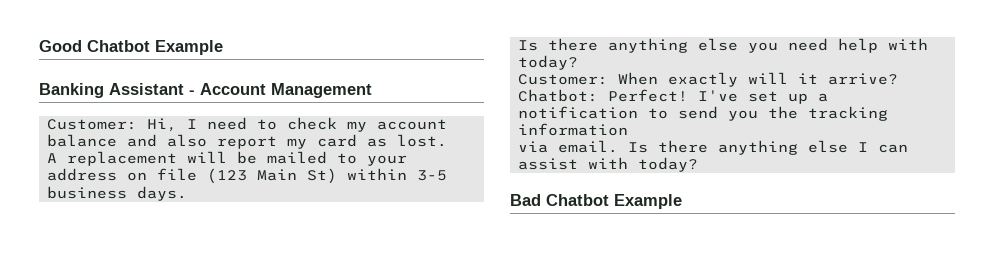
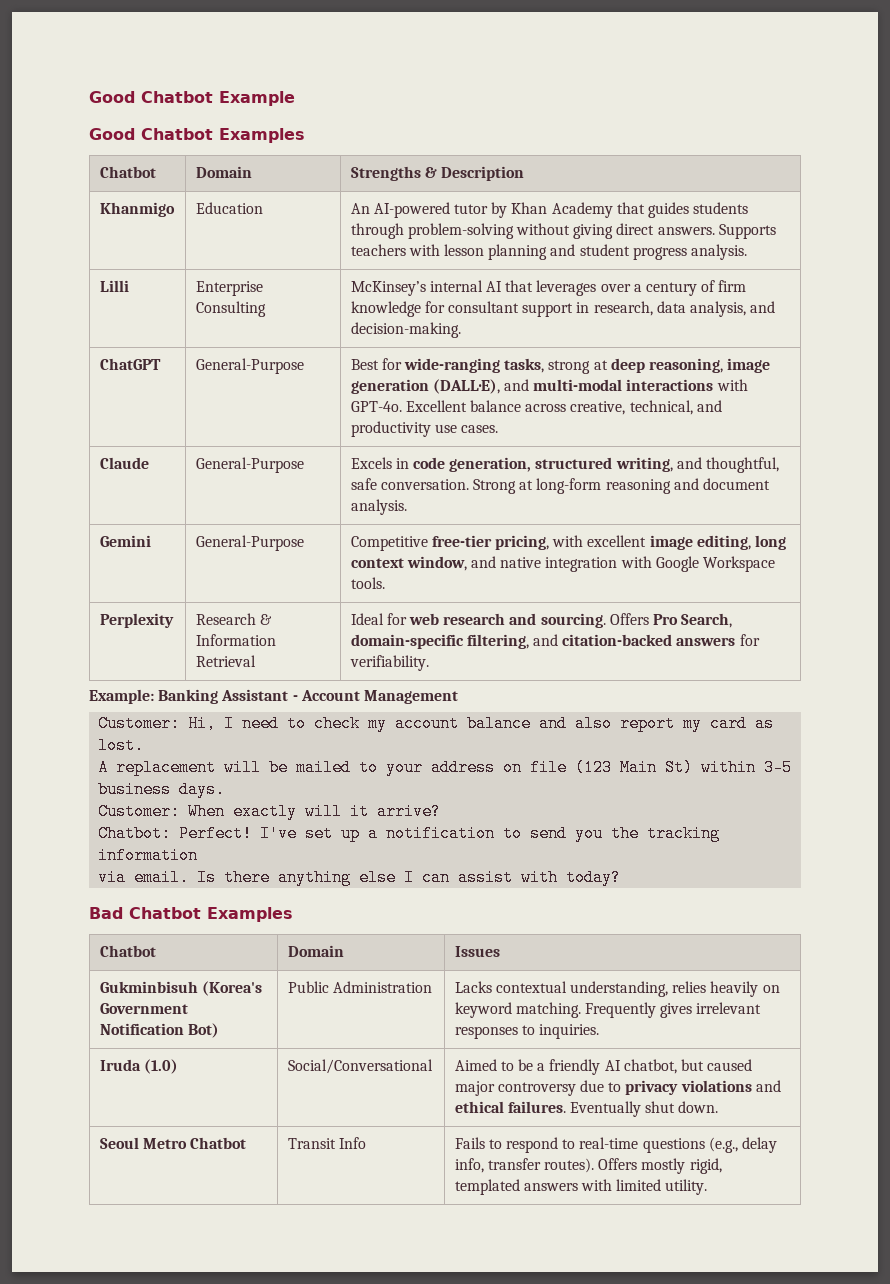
- Banking Assistant - Account Management
+ Good Chatbot Examples
+ Chatbot | Domain | Strengths & Description
+ Khanmigo | Education | An AI-powered tutor by Khan Academy that guides students through problem-solving without giving direct answers. Supports teachers with lesson planning and student progress analysis.
+ Lilli | Enterprise Consulting | McKinsey’s internal AI that leverages over a century of firm knowledge for consultant support in research, data analysis, and decision-making.
+ ChatGPT | General-Purpose | Best for wide-ranging tasks, strong at deep reasoning, image generation (DALL·E), and multi-modal interactions with GPT-4o. Excellent balance across creative, technical, and productivity use cases.
+ Claude | General-Purpose | Excels in code generation, structured writing, and thoughtful, safe conversation. Strong at long-form reasoning and document analysis.
+ Gemini | General-Purpose | Competitive free-tier pricing, with excellent image editing, long context window, and native integration with Google Workspace tools.
+ Perplexity | Research & Information Retrieval | Ideal for web research and sourcing. Offers Pro Search, domain-specific filtering, and citation-backed answers for verifiability.
+ Example: Banking Assistant - Account Management
- Is there anything else you need help with today?
- Bad Chatbot Example
+ Bad Chatbot Examples
+ Chatbot | Domain | Issues
+ Gukminbisuh (Korea's Government Notification Bot) | Public Administration | Lacks contextual understanding, relies heavily on keyword matching. Frequently gives irrelevant responses to inquiries.
+ Iruda (1.0) | Social/Conversational | Aimed to be a friendly AI chatbot, but caused major controversy due to privacy violations and ethical failures. Eventually shut down.
+ Seoul Metro Chatbot | Transit Info | Fails to respond to real-time questions (e.g., delay info, transfer routes). Offers mostly rigid, templated answers with limited utility.

